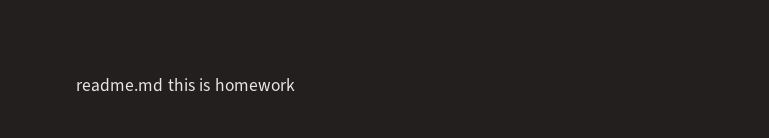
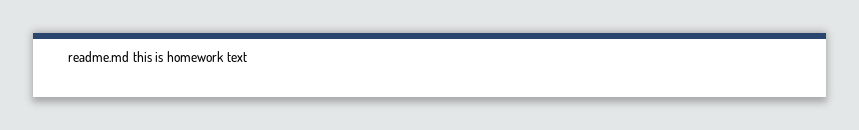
- readme.md this is homework
+ readme.md this is homework text

